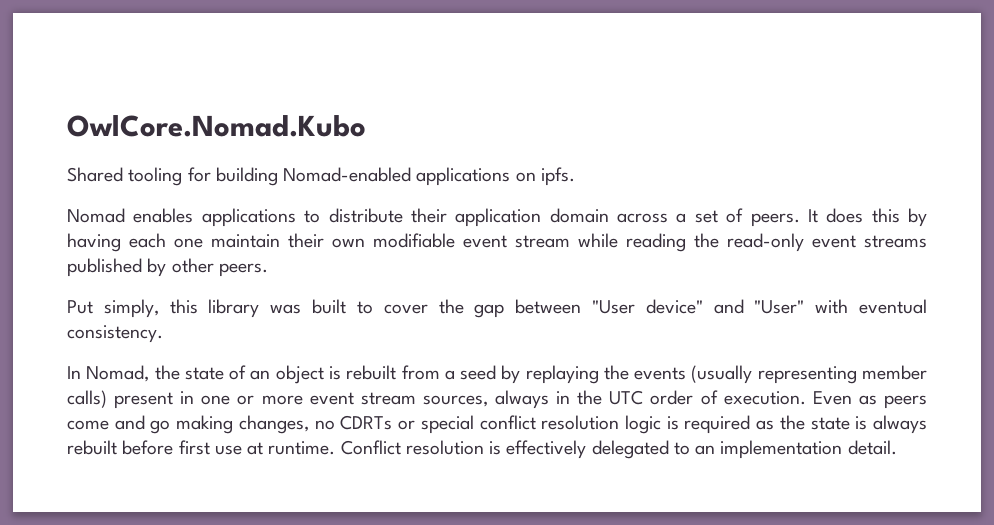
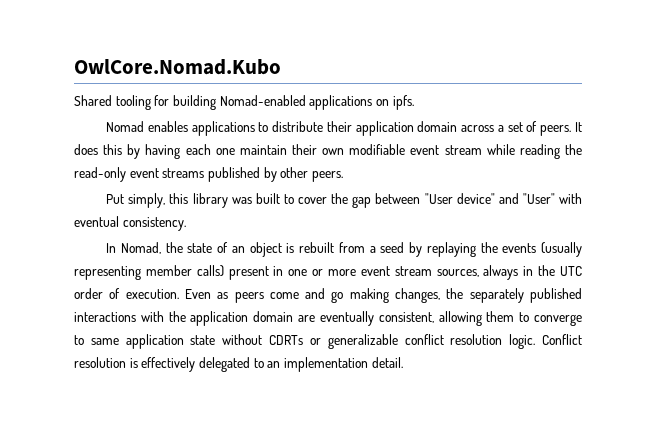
- Even as peers come and go making changes, no CDRTs or special conflict resolution logic is required as the state is always rebuilt before first use at runtime.
+ Even as peers come and go making changes, the separately published interactions with the application domain are eventually consistent, allowing them to converge to same application state without CDRTs or generalizable conflict resolution logic.

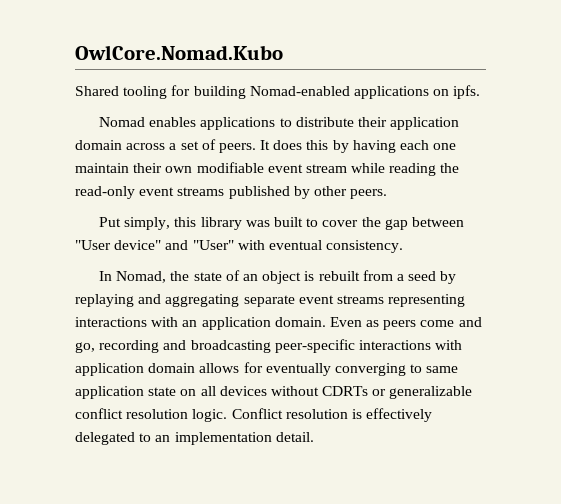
- In Nomad, the state of an object is rebuilt from a seed by replaying the events (usually representing member calls) present in one or more event stream sources, always in the UTC order of execution.
+ In Nomad, the state of an object is rebuilt from a seed by replaying and aggregating separate event streams representing interactions with an application domain.
- Even as peers come and go making changes, the separately published interactions with the application domain are eventually consistent, allowing them to converge to same application state without CDRTs or generalizable conflict resolution logic.
+ Even as peers come and go, recording and broadcasting peer-specific interactions with application domain allows for eventually converging to same application state on all devices without CDRTs or generalizable conflict resolution logic.

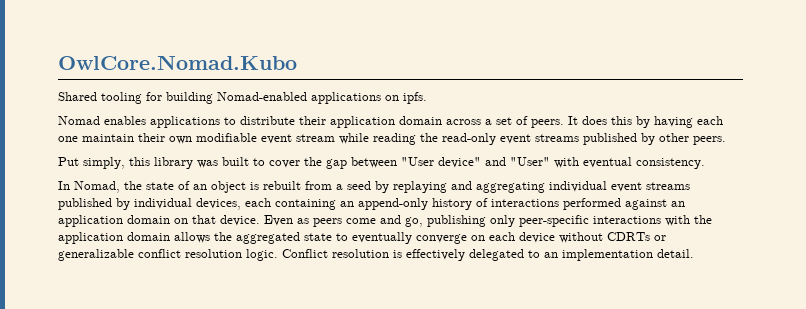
- In Nomad, the state of an object is rebuilt from a seed by replaying and aggregating separate event streams representing interactions with an application domain.
+ In Nomad, the state of an object is rebuilt from a seed by replaying and aggregating individual event streams published by individual devices, each containing an append-only history of interactions performed against an application domain on that device.
- Even as peers come and go, recording and broadcasting peer-specific interactions with application domain allows for eventually converging to same application state on all devices without CDRTs or generalizable conflict resolution logic.
+ Even as peers come and go, publishing only peer-specific interactions with the application domain allows the aggregated state to eventually converge on each device without CDRTs or generalizable conflict resolution logic.

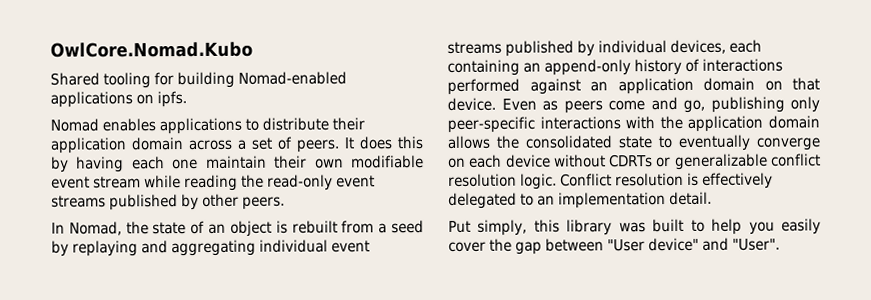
- Put simply, this library was built to cover the gap between "User device" and "User" with eventual consistency.
- Even as peers come and go, publishing only peer-specific interactions with the application domain allows the aggregated state to eventually converge on each device without CDRTs or generalizable conflict resolution logic.
+ Even as peers come and go, publishing only peer-specific interactions with the application domain allows the consolidated state to eventually converge on each device without CDRTs or generalizable conflict resolution logic.
+ Put simply, this library was built to help you easily cover the gap between "User device" and "User".

